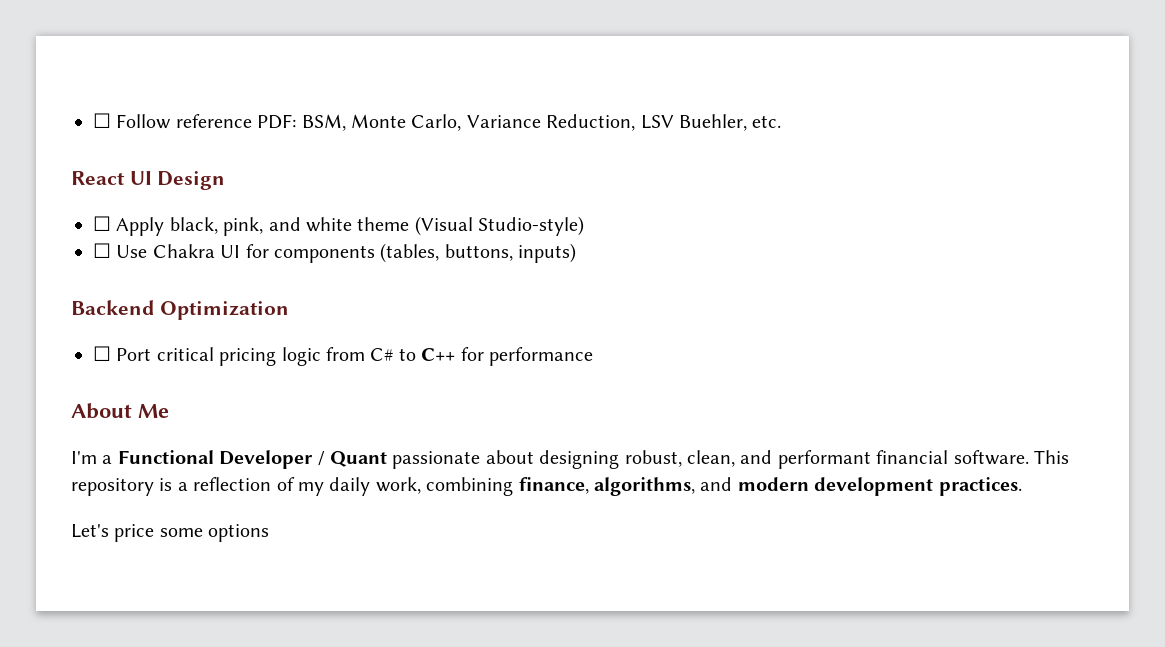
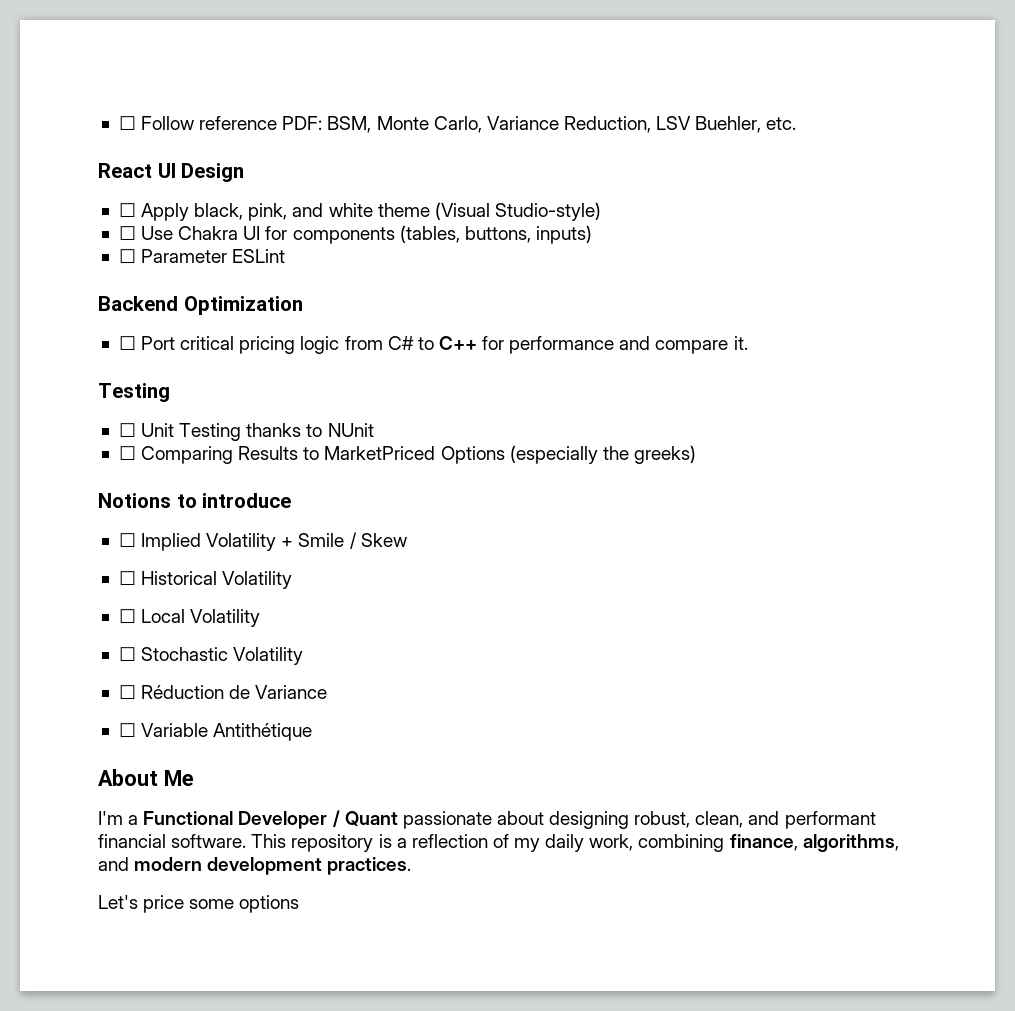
+ ☐ Parameter ESLint
- ☐ Port critical pricing logic from C# to C++ for performance
+ ☐ Port critical pricing logic from C# to C++ for performance and compare it.
+ Testing
+ ☐ Unit Testing thanks to NUnit
+ ☐ Comparing Results to MarketPriced Options (especially the greeks)
+ Notions to introduce
+ ☐ Implied Volatility + Smile / Skew
+ ☐ Historical Volatility
+ ☐ Local Volatility
+ ☐ Stochastic Volatility
+ ☐ Réduction de Variance
+ ☐ Variable Antithétique

